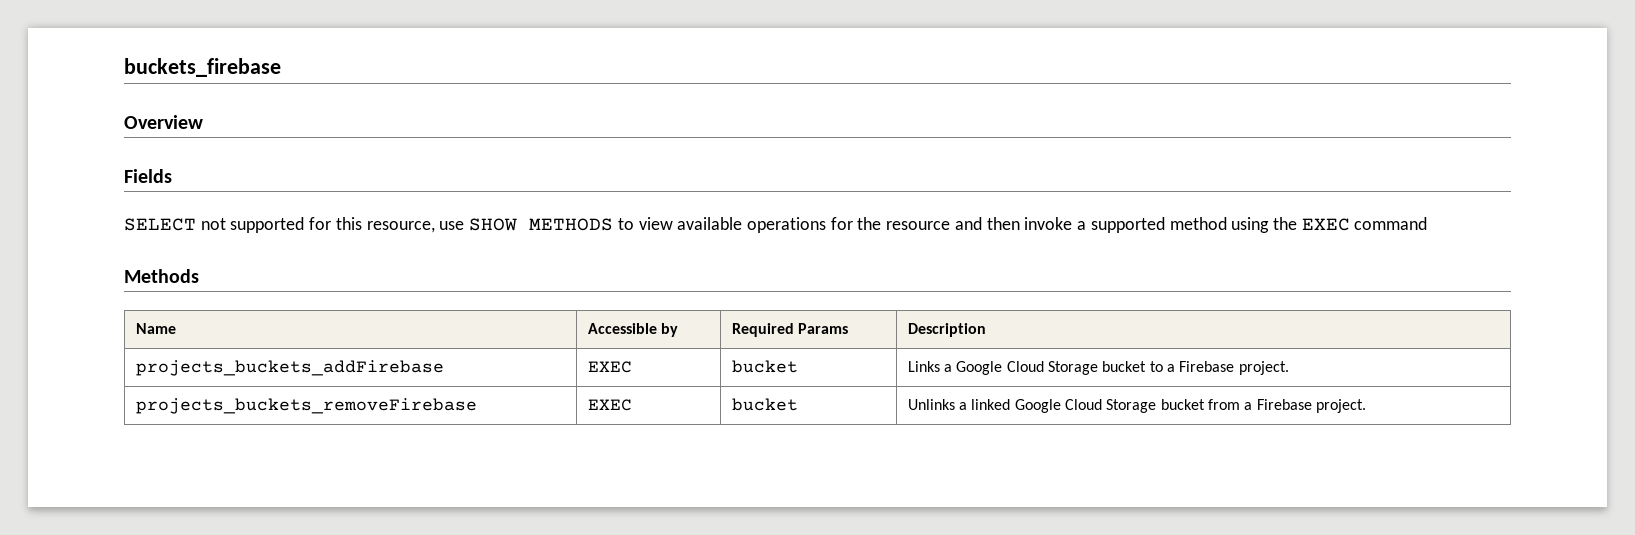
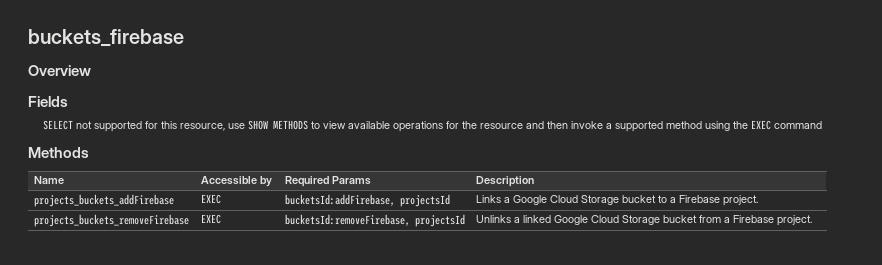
- projects_buckets_addFirebase | EXEC | bucket | Links a Google Cloud Storage bucket to a Firebase project.
+ projects_buckets_addFirebase | EXEC | bucketsId:addFirebase, projectsId | Links a Google Cloud Storage bucket to a Firebase project.
- projects_buckets_removeFirebase | EXEC | bucket | Unlinks a linked Google Cloud Storage bucket from a Firebase project.
+ projects_buckets_removeFirebase | EXEC | bucketsId:removeFirebase, projectsId | Unlinks a linked Google Cloud Storage bucket from a Firebase project.

